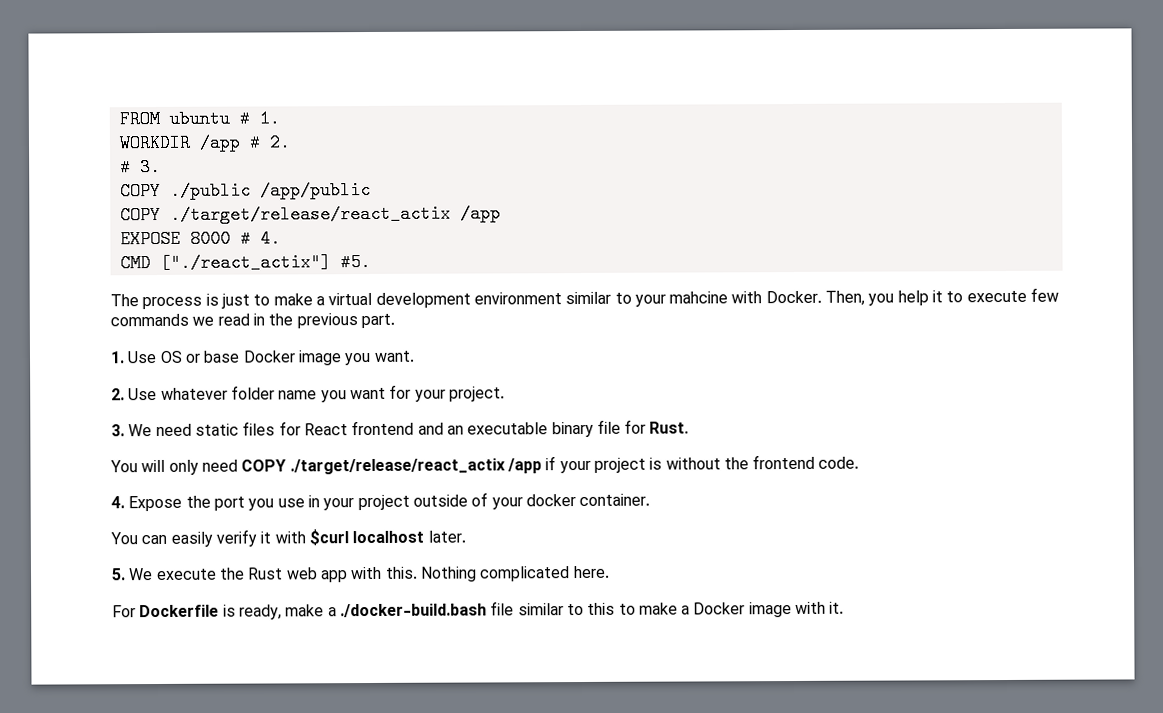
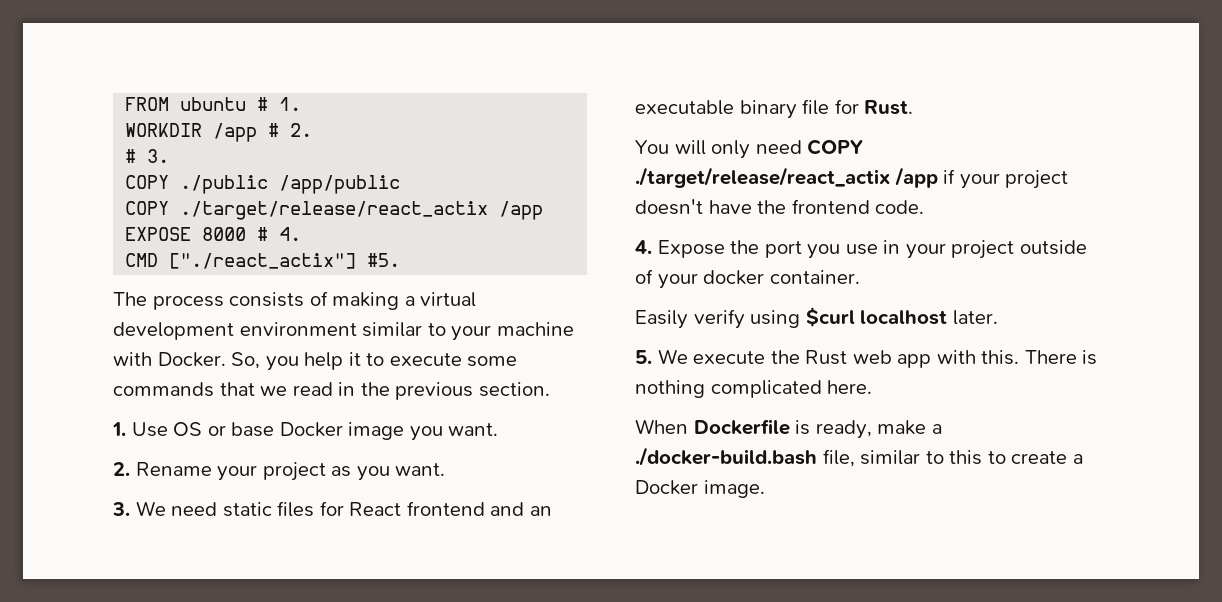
- The process is just to make a virtual development environment similar to your mahcine with Docker.
+ The process consists of making a virtual development environment similar to your machine with Docker.
- Then, you help it to execute few commands we read in the previous part.
+ So, you help it to execute some commands that we read in the previous section.
- 2. Use whatever folder name you want for your project.
+ 2. Rename your project as you want.
- You will only need COPY ./target/release/react_actix /app if your project is without the frontend code.
+ You will only need COPY ./target/release/react_actix /app if your project doesn't have the frontend code.
- You can easily verify it with $curl localhost later.
+ Easily verify using $curl localhost later.
- Nothing complicated here.
+ There is nothing complicated here.
- For Dockerfile is ready, make a ./docker-build.bash file similar to this to make a Docker image with it.
+ When Dockerfile is ready, make a ./docker-build.bash file, similar to this to create a Docker image.

